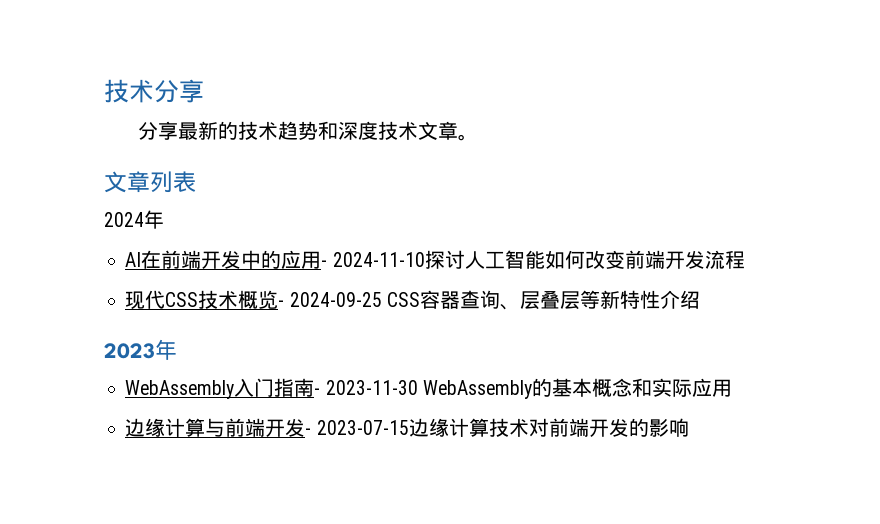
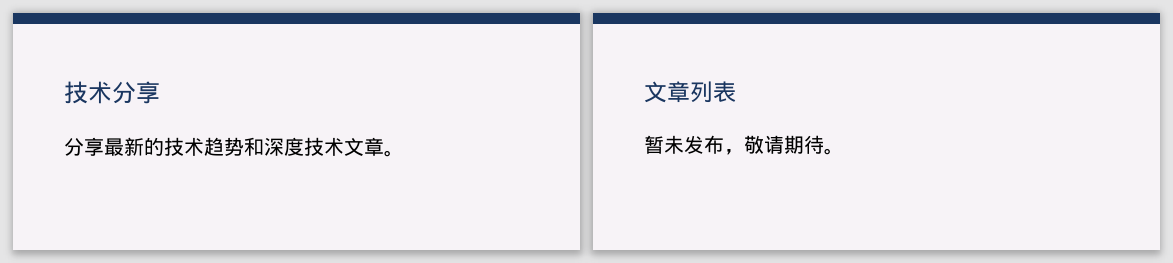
- 2024年
- AI在前端开发中的应用- 2024-11-10探讨人工智能如何改变前端开发流程
- 现代CSS技术概览- 2024-09-25 CSS容器查询、层叠层等新特性介绍
- 2023年
- WebAssembly入门指南- 2023-11-30 WebAssembly的基本概念和实际应用
- 边缘计算与前端开发- 2023-07-15边缘计算技术对前端开发的影响
+ 暂未发布，敬请期待。

